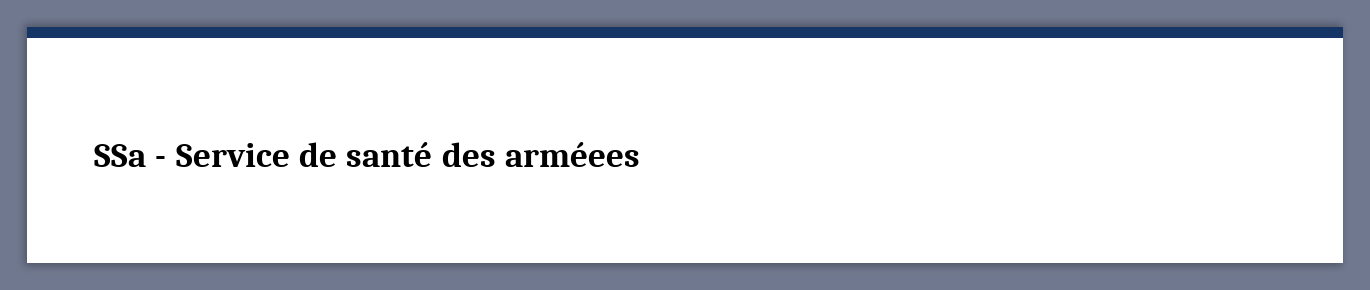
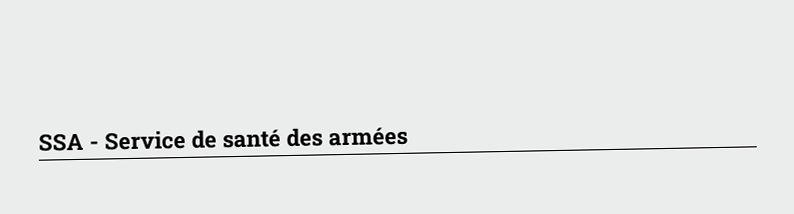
- SSa - Service de santé des arméees
+ SSA - Service de santé des armées

